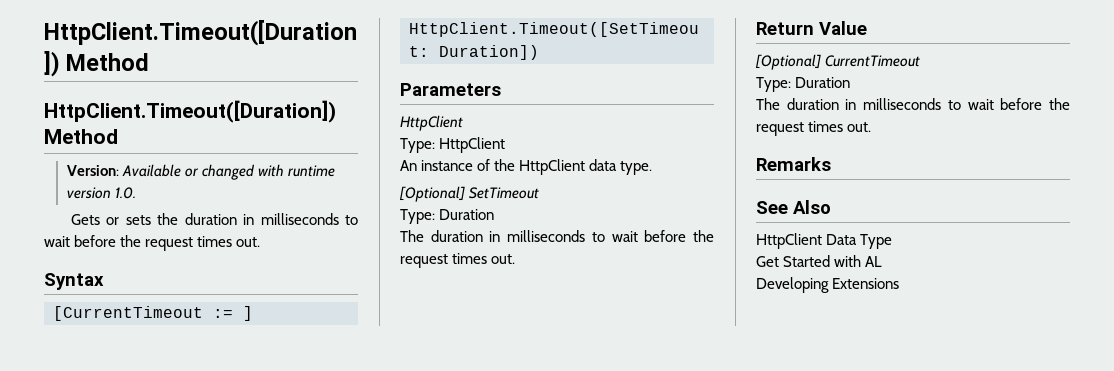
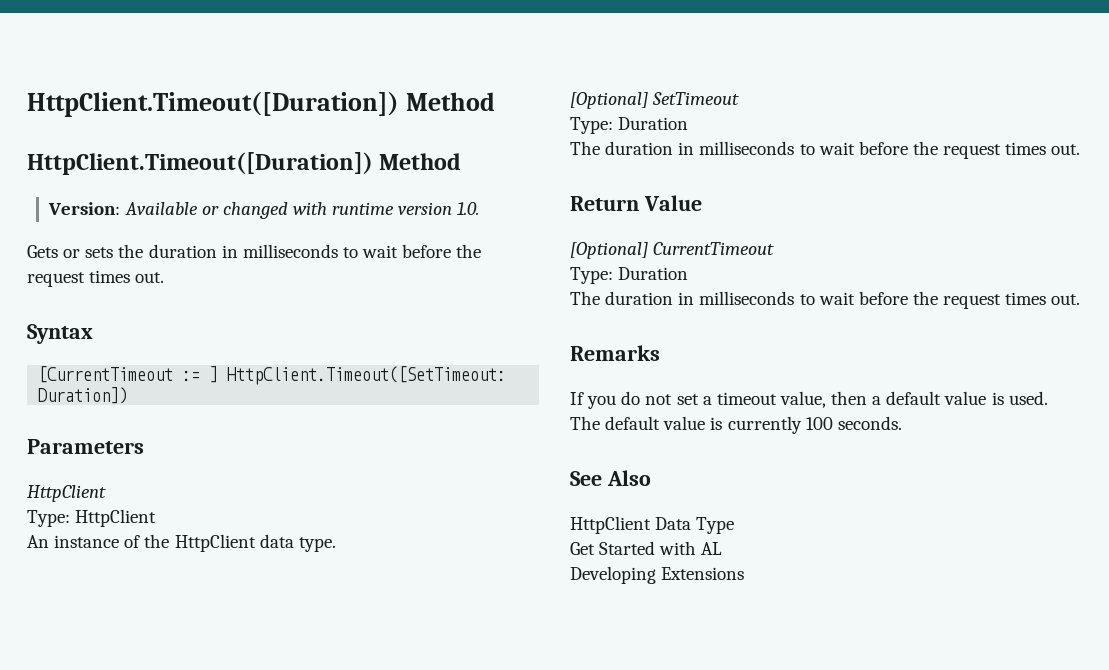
+ If you do not set a timeout value, then a default value is used. The default value is currently 100 seconds.

